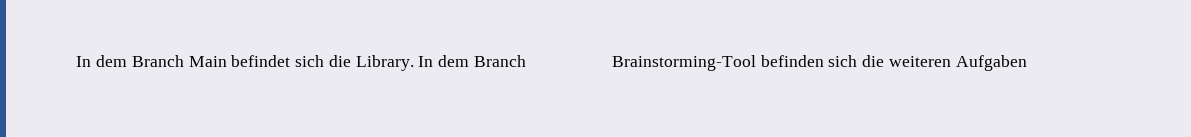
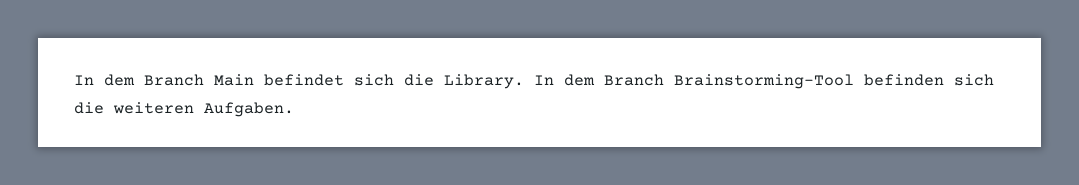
- In dem Branch Brainstorming-Tool befinden sich die weiteren Aufgaben
+ In dem Branch Brainstorming-Tool befinden sich die weiteren Aufgaben.

